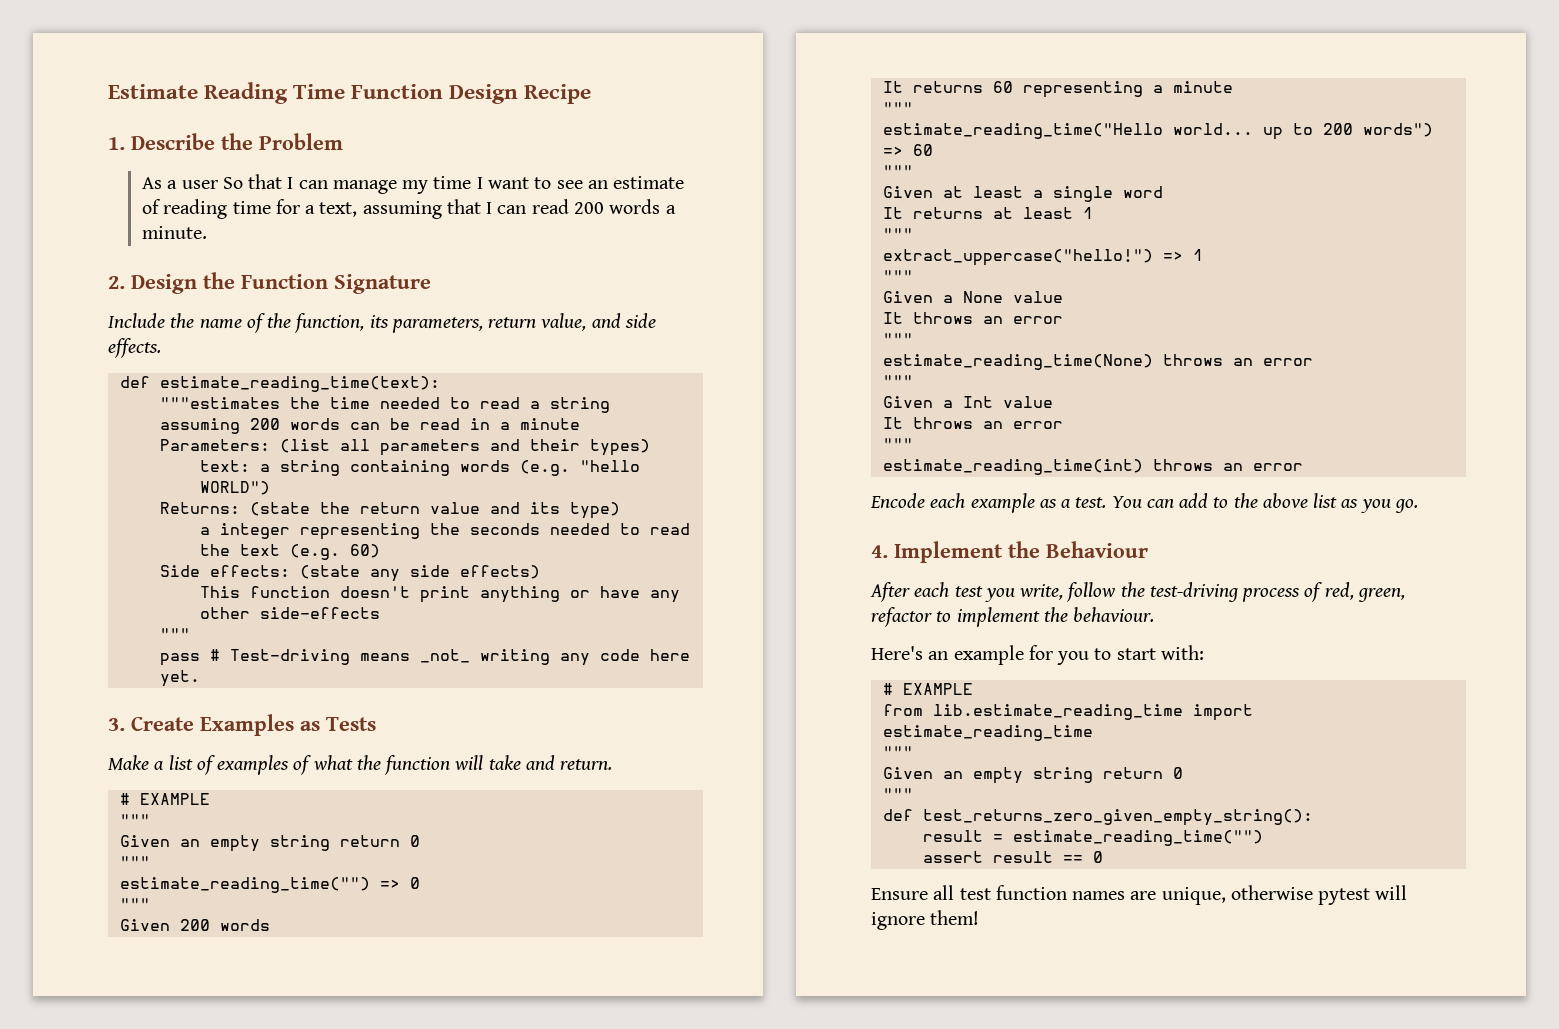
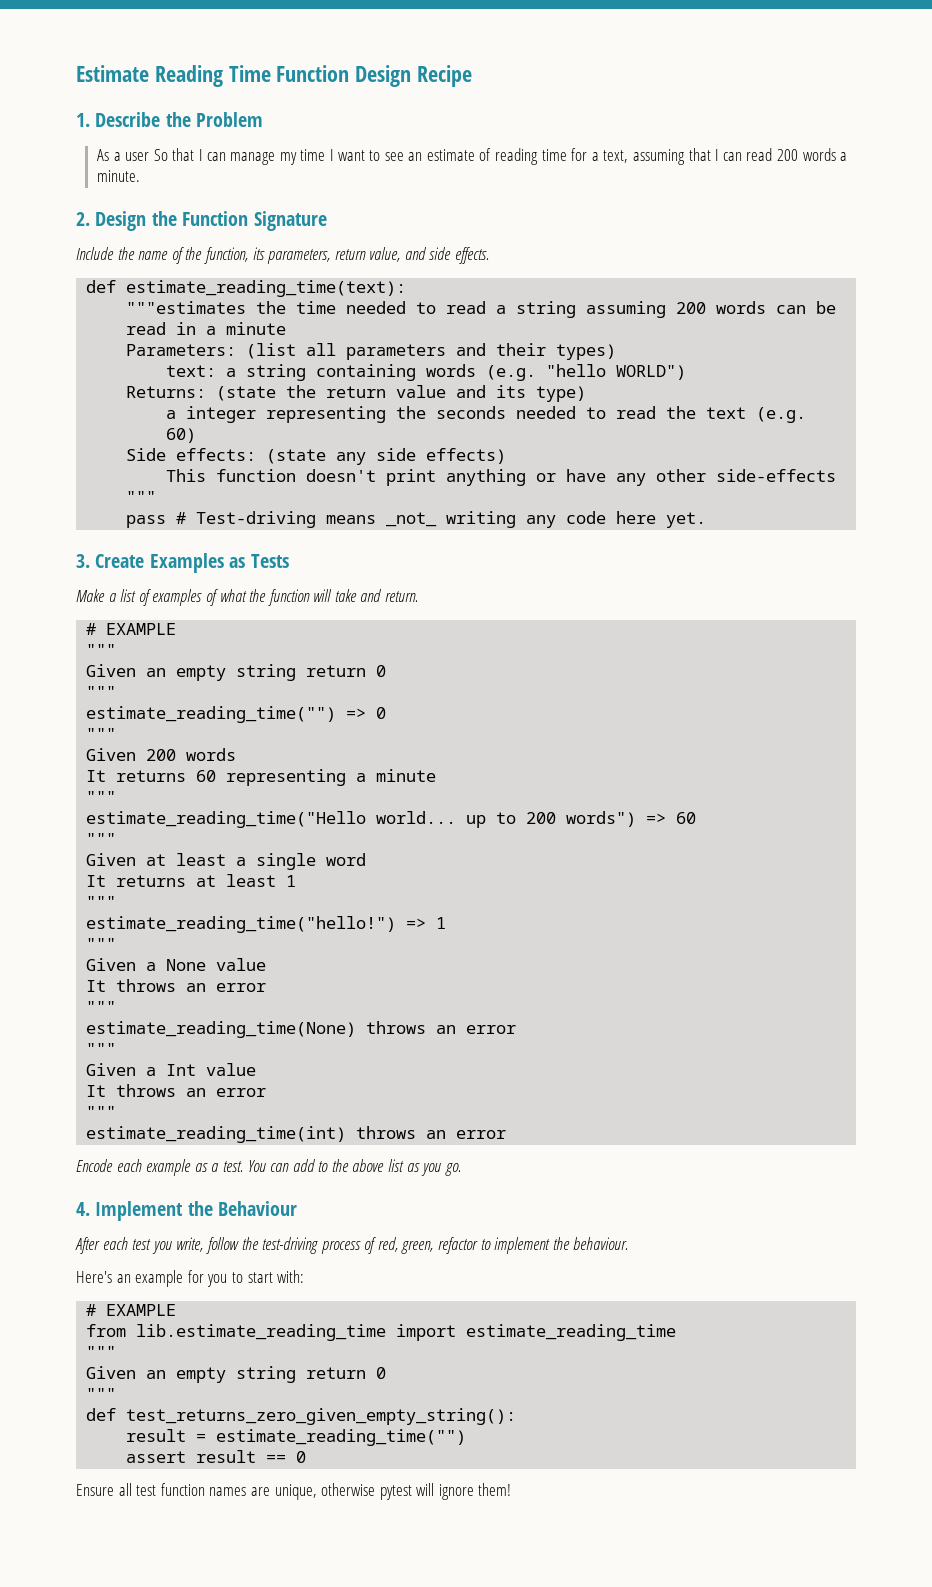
- extract_uppercase("hello!")
+ estimate_reading_time("hello!")

